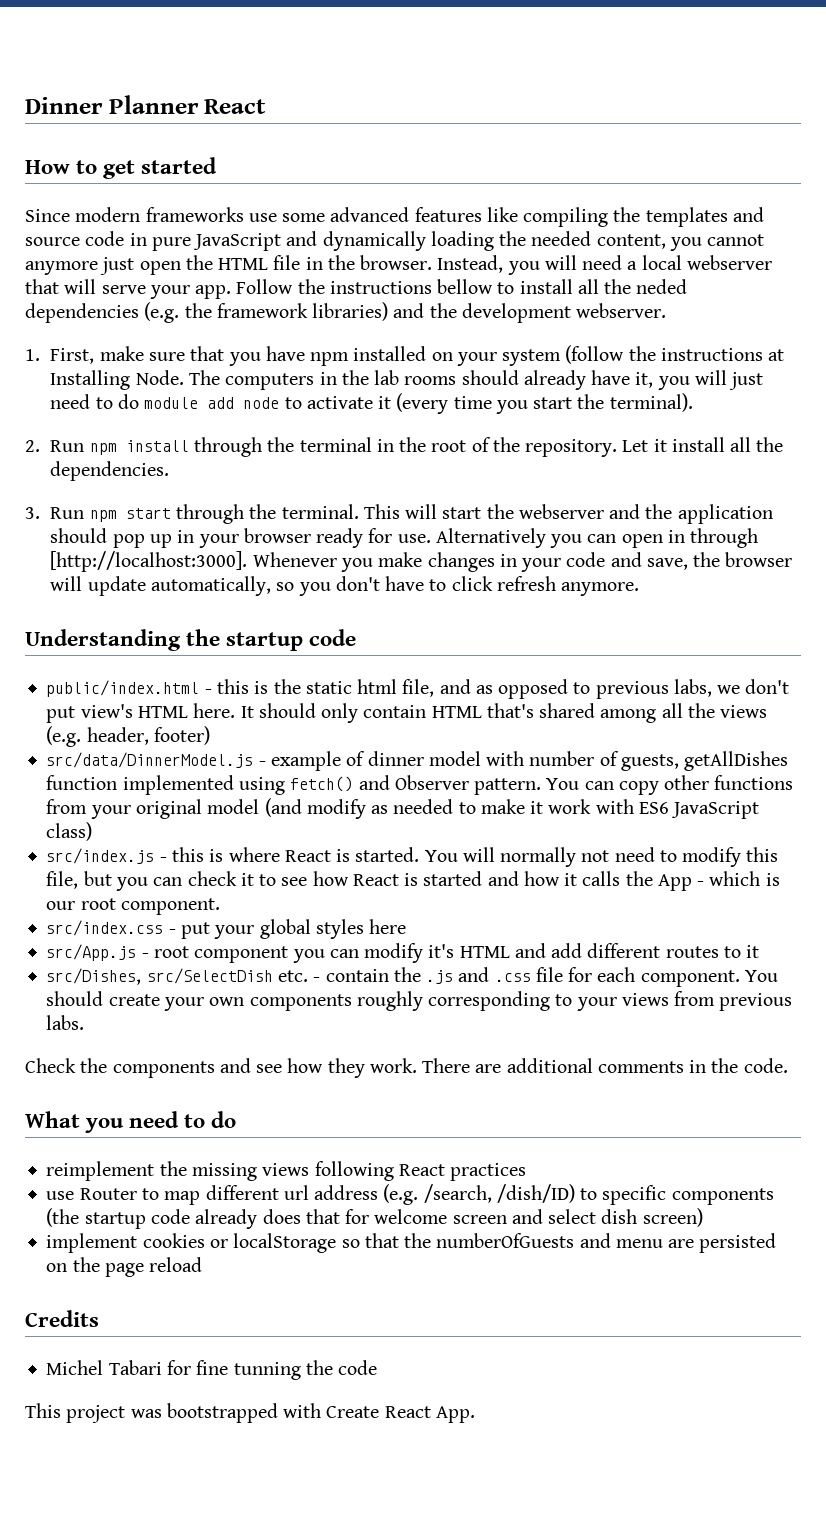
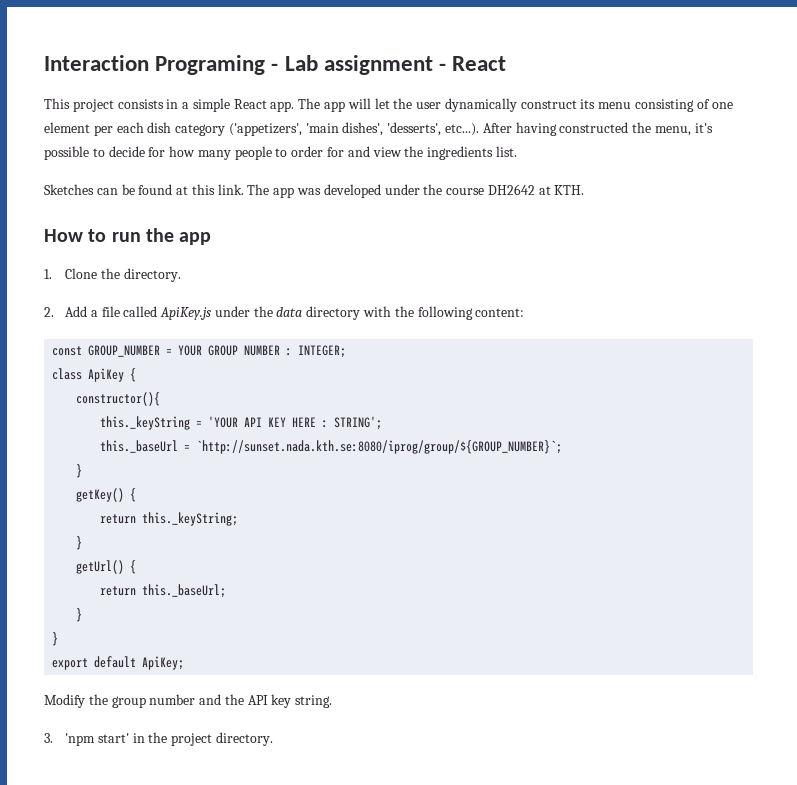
- Dinner Planner React
- How to get started
- Since modern frameworks use some advanced features like compiling the templates and source code in pure JavaScript and dynamically loading the needed content, you cannot anymore just open the HTML file in the browser. Instead, you will need a local webserver that will serve your app. Follow the instructions bellow to install all the neded dependencies (e.g. the framework libraries) and the development webserver.
- 1. First, make sure that you have npm installed on your system (follow the instructions at Installing Node. The computers in the lab rooms should already have it, you will just need to do module add node to activate it (every time you start the terminal).
- 2. Run npm install through the terminal in the root of the repository. Let it install all the dependencies.
- 3. Run npm start through the terminal. This will start the webserver and the application should pop up in your browser ready for use. Alternatively you can open in through [http://localhost:3000]. Whenever you make changes in your code and save, the browser will update automatically, so you don't have to click refresh anymore.
- Understanding the startup code
- public/index.html - this is the static html file, and as opposed to previous labs, we don't put view's HTML here. It should only contain HTML that's shared among all the views (e.g. header, footer)
- src/data/DinnerModel.js - example of dinner model with number of guests, getAllDishes function implemented using fetch() and Observer pattern. You can copy other functions from your original model (and modify as needed to make it work with ES6 JavaScript class)
- src/index.js - this is where React is started. You will normally not need to modify this file, but you can check it to see how React is started and how it calls the App - which is our root component.
- src/index.css - put your global styles here
- src/App.js - root component you can modify it's HTML and add different routes to it
- src/Dishes, src/SelectDish etc. - contain the .js and .css file for each component. You should create your own components roughly corresponding to your views from previous labs.
- Check the components and see how they work. There are additional comments in the code.
- What you need to do
- reimplement the missing views following React practices
- use Router to map different url address (e.g. /search, /dish/ID) to specific components (the startup code already does that for welcome screen and select dish screen)
- implement cookies or localStorage so that the numberOfGuests and menu are persisted on the page reload
- Credits
- Michel Tabari for fine tunning the code
- This project was bootstrapped with Create React App.
+ Interaction Programing - Lab assignment - React
+ This project consists in a simple React app. The app will let the user dynamically construct its menu consisting of one element per each dish category ('appetizers', 'main dishes', 'desserts', etc...). After having constructed the menu, it's possible to decide for how many people to order for and view the ingredients list.
+ Sketches can be found at this link. The app was developed under the course DH2642 at KTH.
+ How to run the app
+ 1. Clone the directory.
+ 2. Add a file called ApiKey.js under the data directory with the following content:
+ const GROUP_NUMBER = YOUR GROUP NUMBER : INTEGER;
+ class ApiKey {
+ constructor(){
+ this._keyString = 'YOUR API KEY HERE : STRING';
+ this._baseUrl = `http://sunset.nada.kth.se:8080/iprog/group/${GROUP_NUMBER}`;
+ }
+ getKey() {
+ return this._keyString;
+ }
+ getUrl() {
+ return this._baseUrl;
+ }
+ }
+ export default ApiKey;
+ Modify the group number and the API key string.
+ 3. 'npm start' in the project directory.

